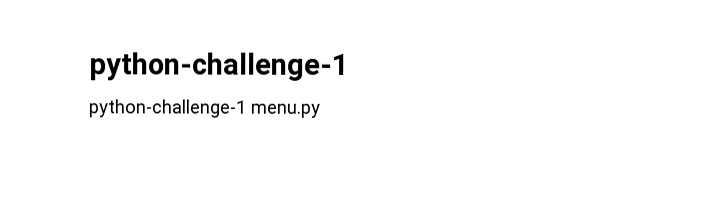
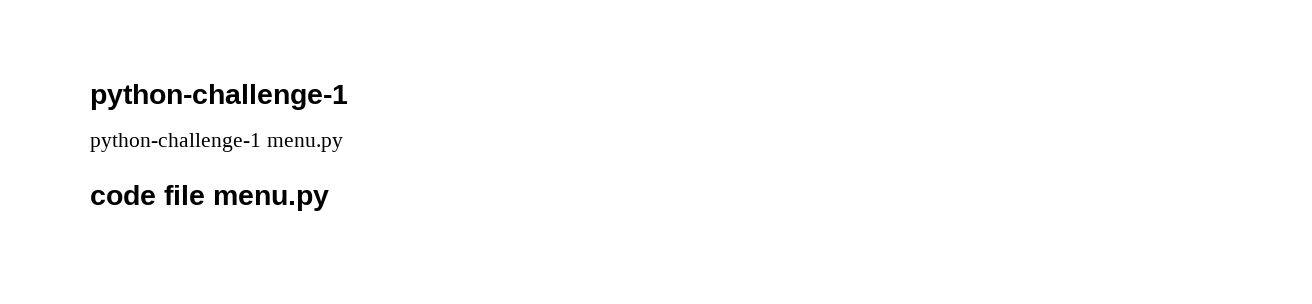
+ code file menu.py

